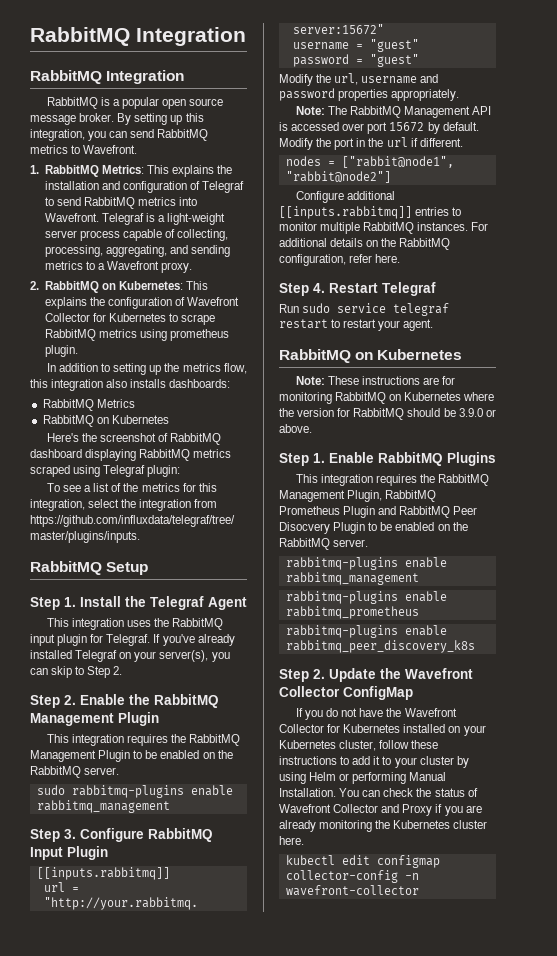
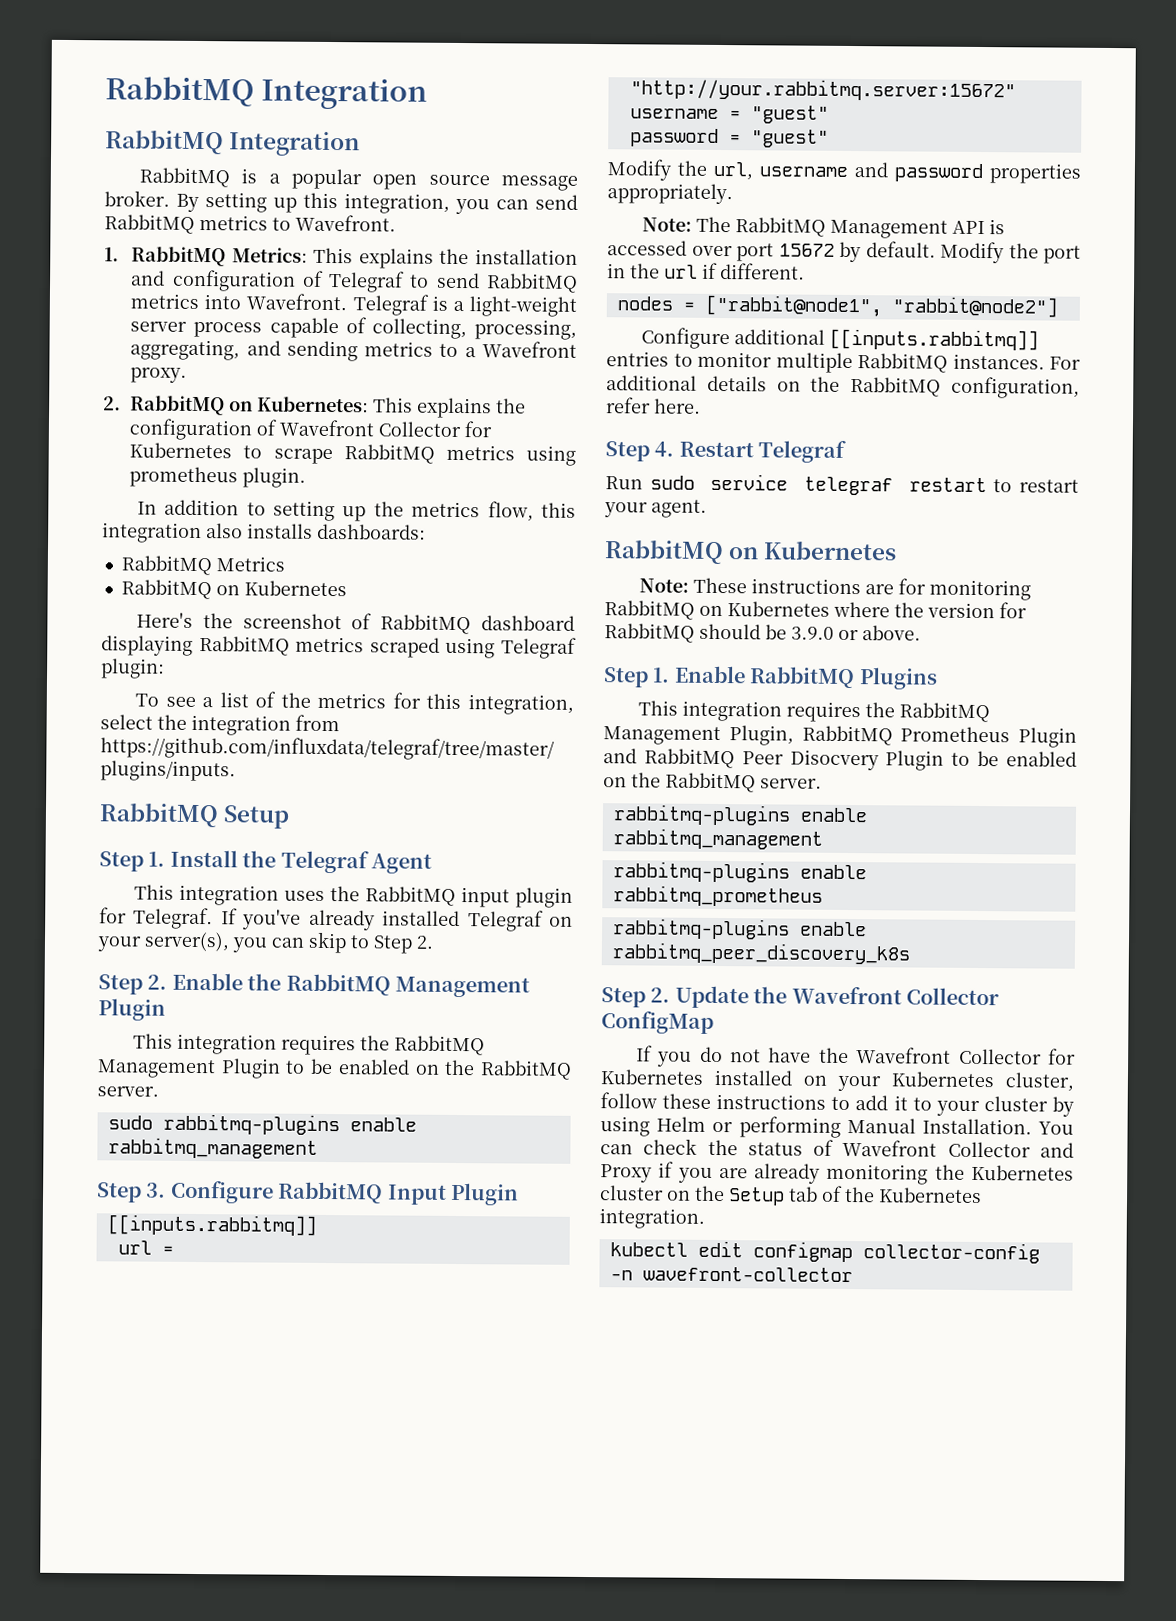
- You can check the status of Wavefront Collector and Proxy if you are already monitoring the Kubernetes cluster here.
+ You can check the status of Wavefront Collector and Proxy if you are already monitoring the Kubernetes cluster on the Setup tab of the Kubernetes integration.

